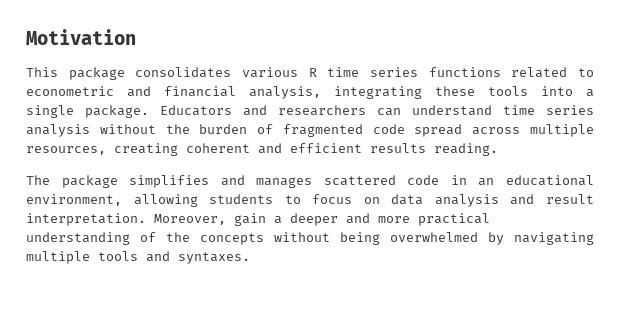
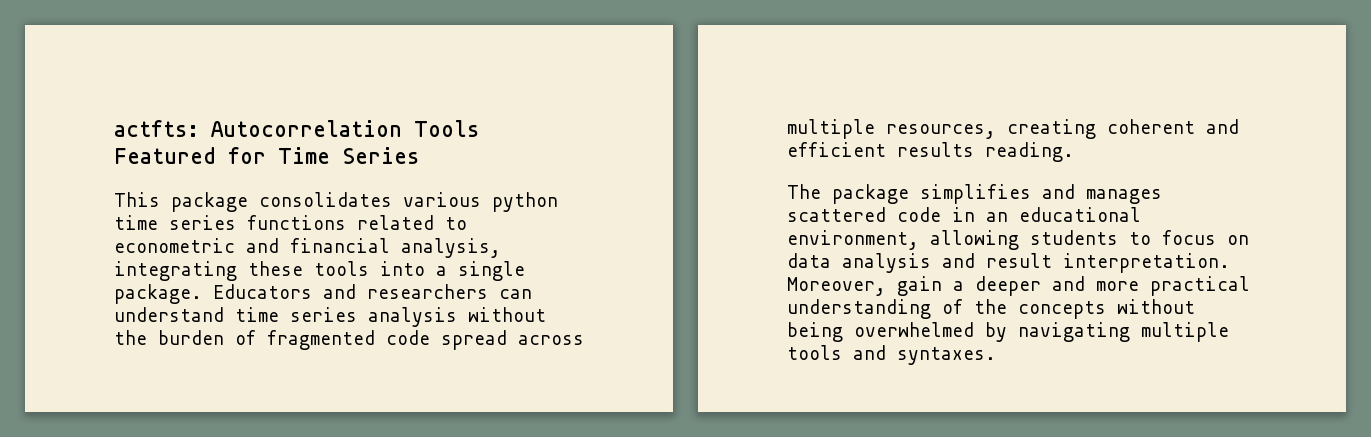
- Motivation
+ actfts: Autocorrelation Tools Featured for Time Series
- This package consolidates various R time series functions related to econometric and financial analysis, integrating these tools into a single package.
+ This package consolidates various python time series functions related to econometric and financial analysis, integrating these tools into a single package.

